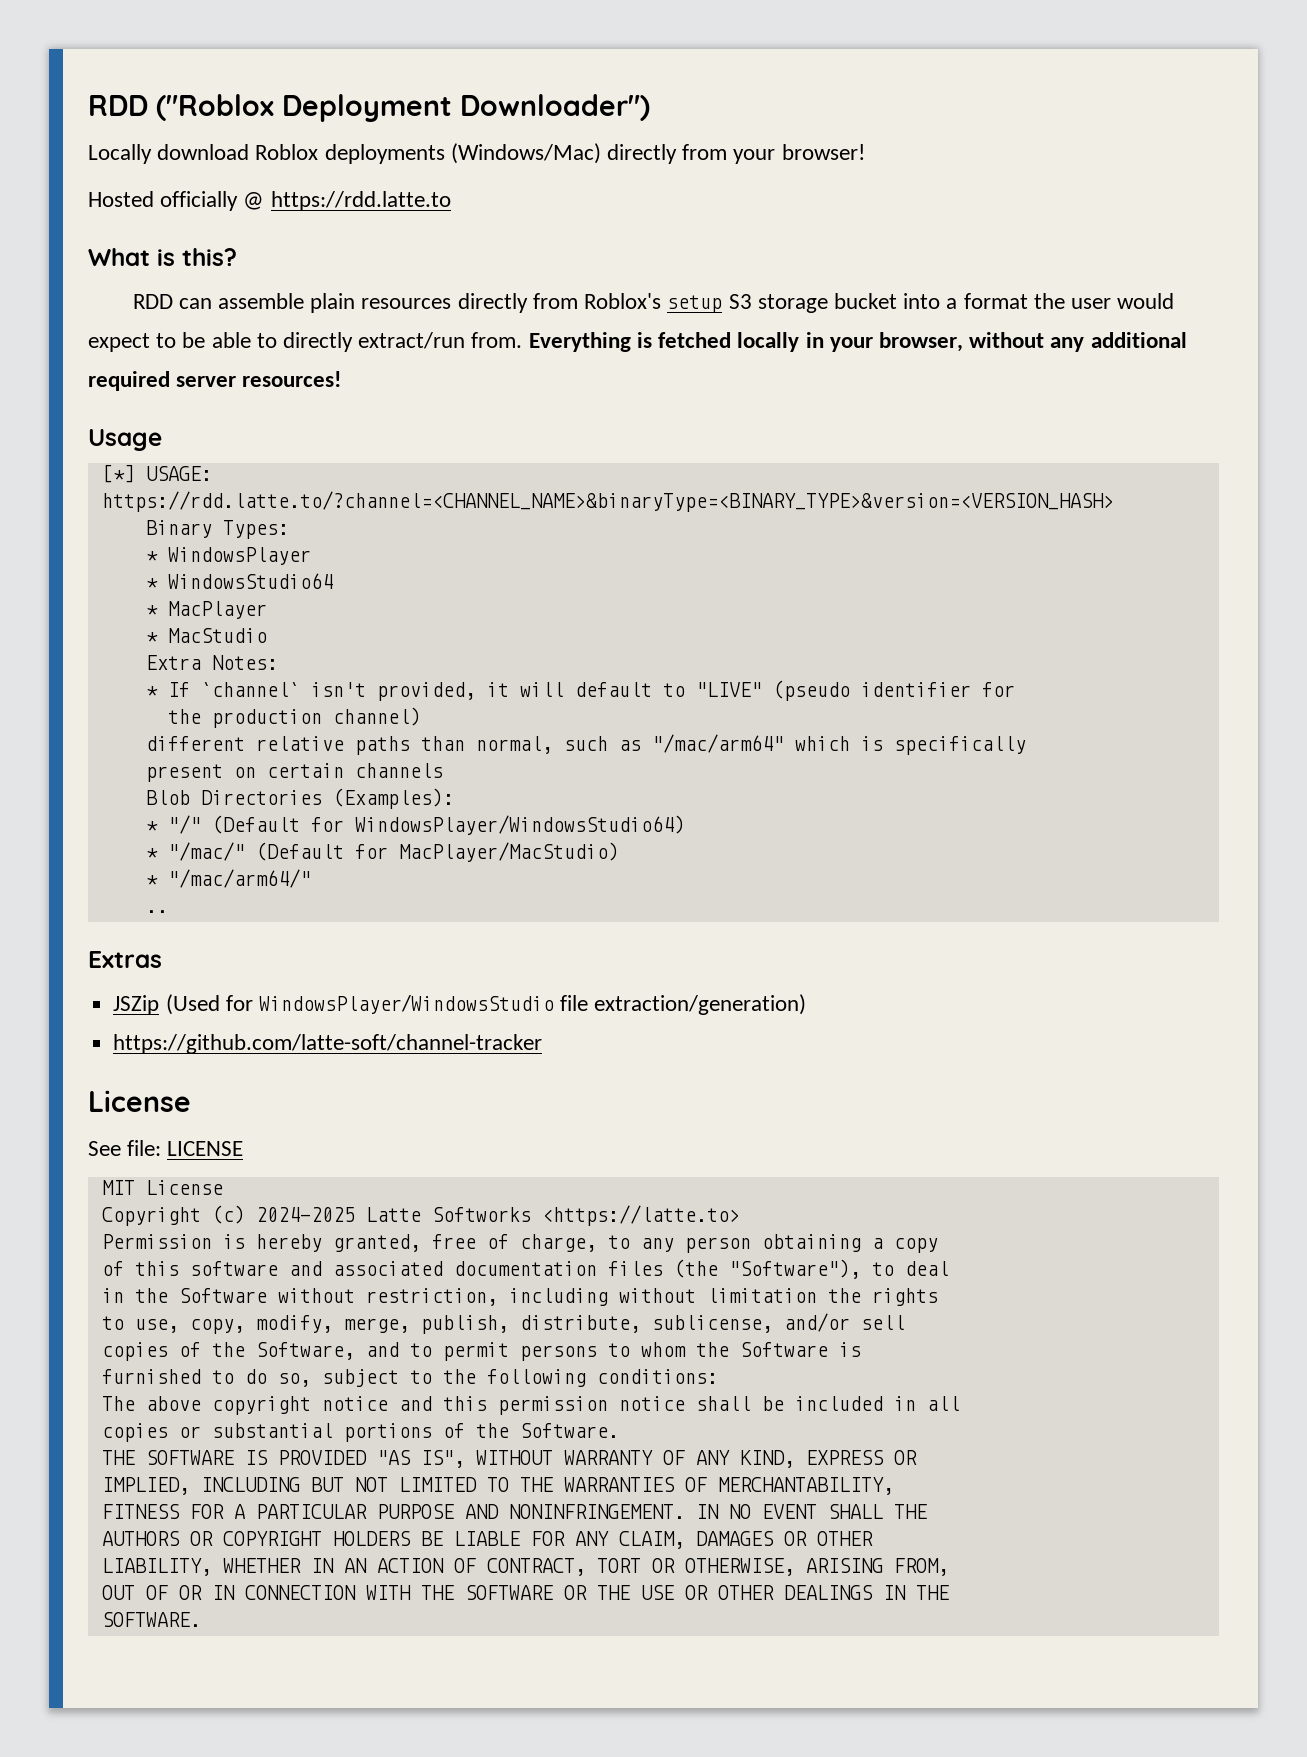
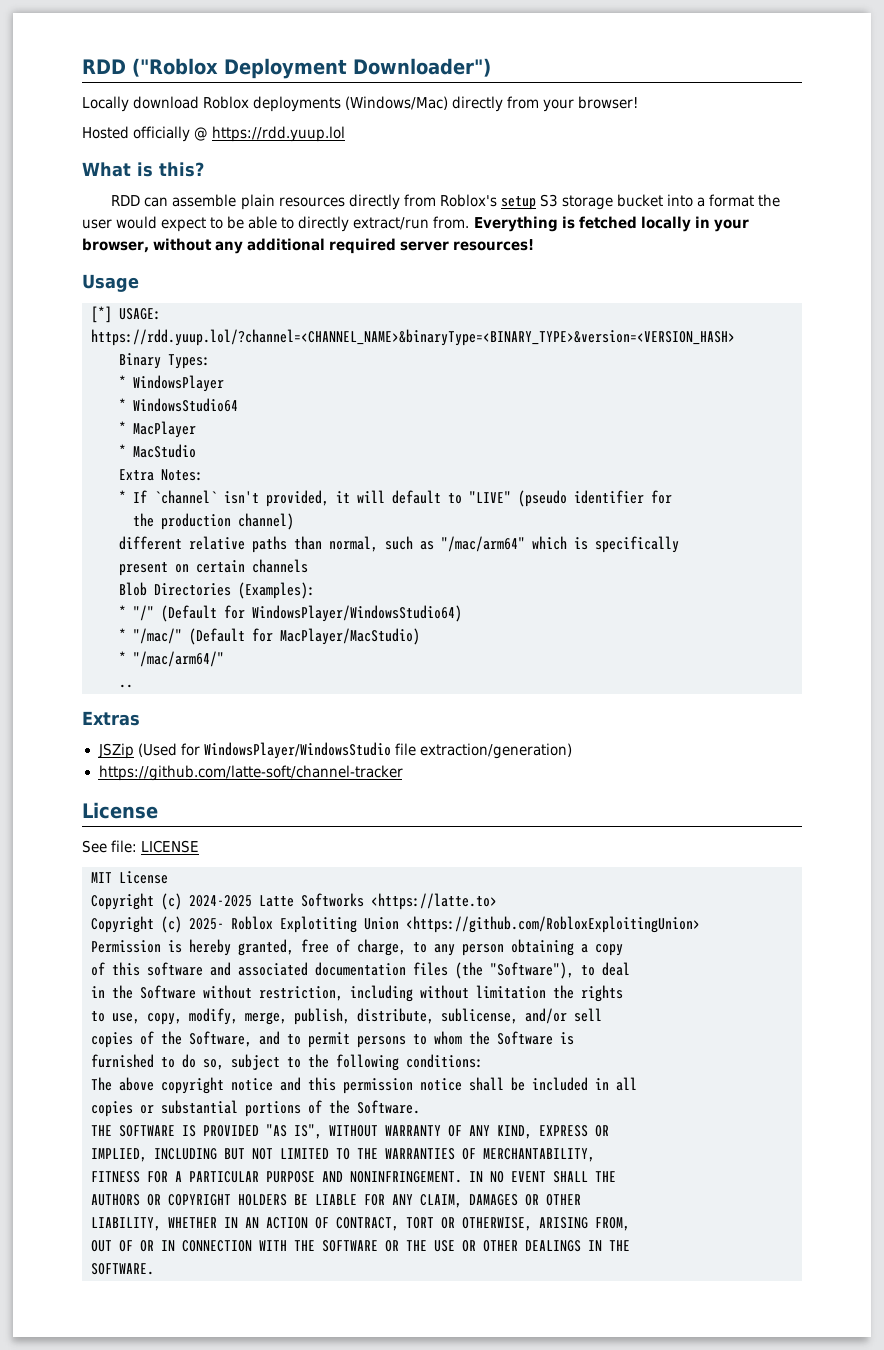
- Hosted officially @ https://rdd.latte.to
+ Hosted officially @ https://rdd.yuup.lol
- [*] USAGE: https://rdd.latte.to/?channel=<CHANNEL_NAME>&binaryType=<BINARY_TYPE>&version=<VERSION_HASH>
+ [*] USAGE: https://rdd.yuup.lol/?channel=<CHANNEL_NAME>&binaryType=<BINARY_TYPE>&version=<VERSION_HASH>
+ Copyright (c) 2025- Roblox Explotiting Union <https://github.com/RobloxExploitingUnion>

